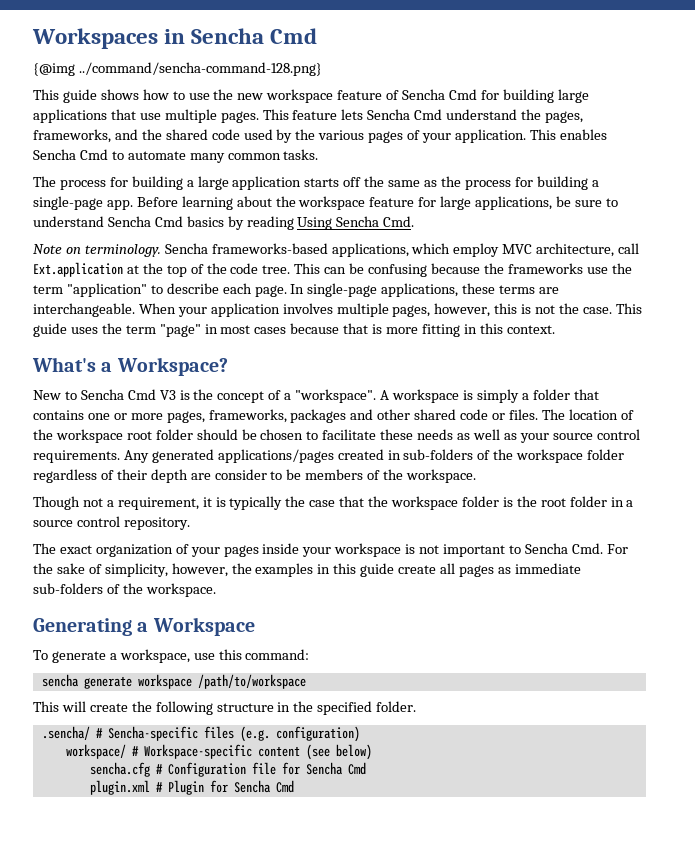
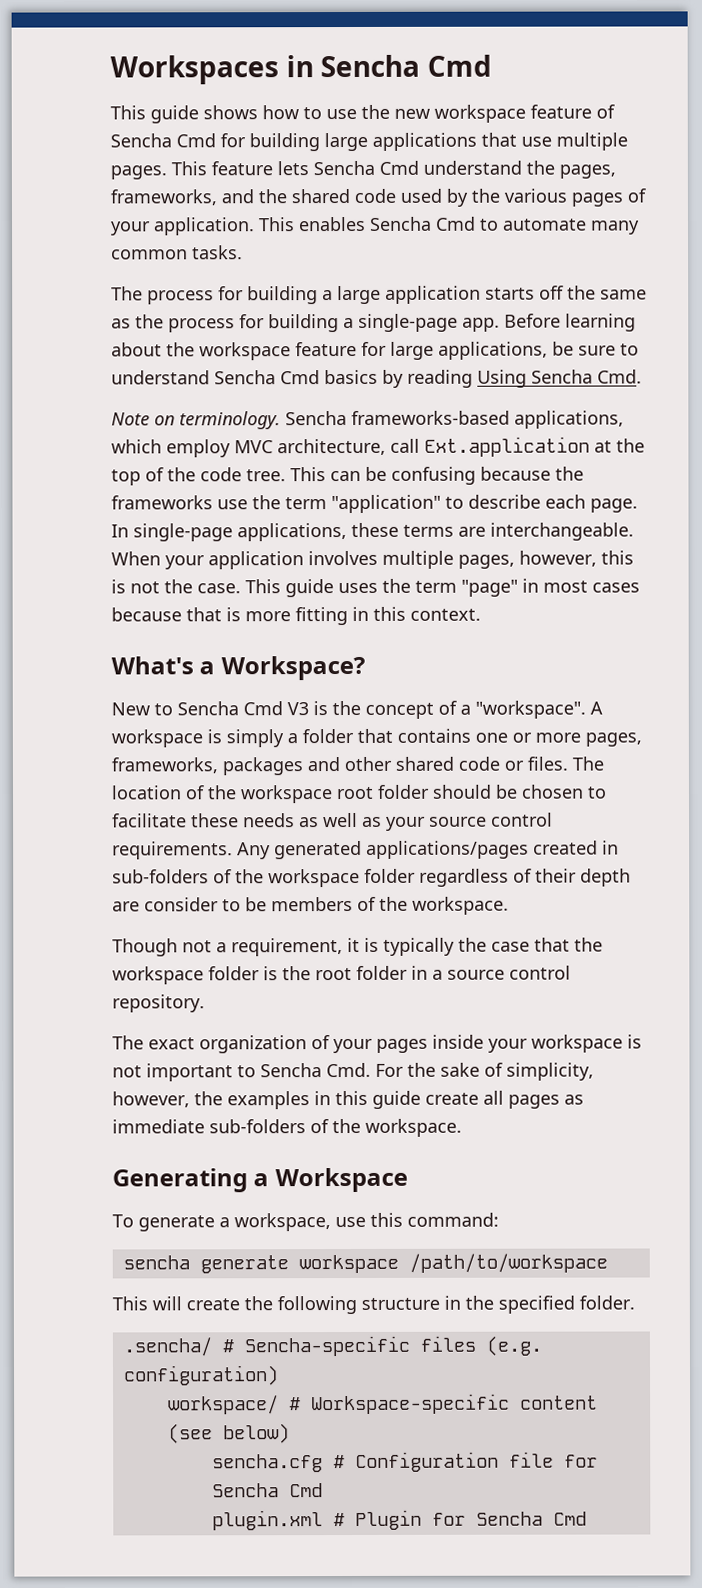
- {@img ../command/sencha-command-128.png}

